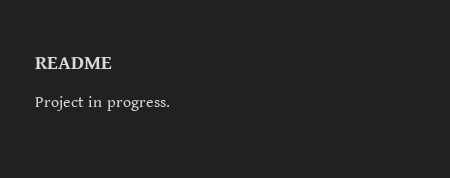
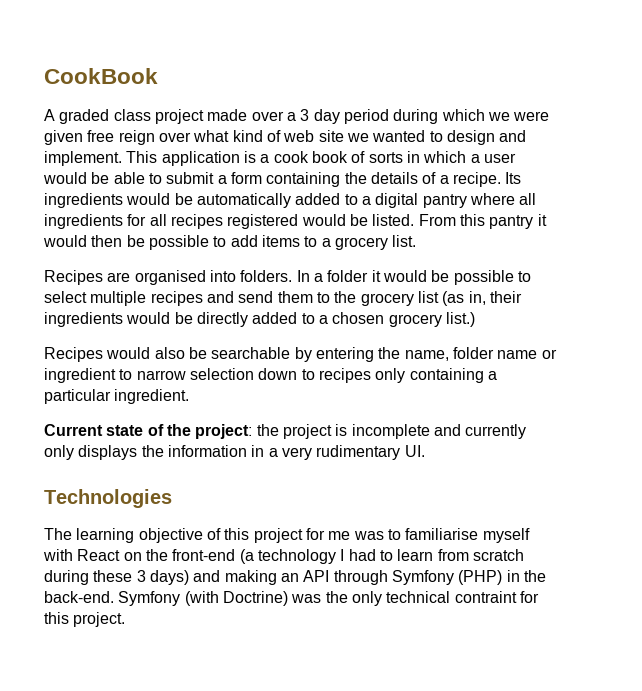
- README
- Project in progress.
+ CookBook
+ A graded class project made over a 3 day period during which we were given free reign over what kind of web site we wanted to design and implement. This application is a cook book of sorts in which a user would be able to submit a form containing the details of a recipe. Its ingredients would be automatically added to a digital pantry where all ingredients for all recipes registered would be listed. From this pantry it would then be possible to add items to a grocery list.
+ Recipes are organised into folders. In a folder it would be possible to select multiple recipes and send them to the grocery list (as in, their ingredients would be directly added to a chosen grocery list.)
+ Recipes would also be searchable by entering the name, folder name or ingredient to narrow selection down to recipes only containing a particular ingredient.
+ Current state of the project: the project is incomplete and currently only displays the information in a very rudimentary UI.
+ Technologies
+ The learning objective of this project for me was to familiarise myself with React on the front-end (a technology I had to learn from scratch during these 3 days) and making an API through Symfony (PHP) in the back-end. Symfony (with Doctrine) was the only technical contraint for this project.

